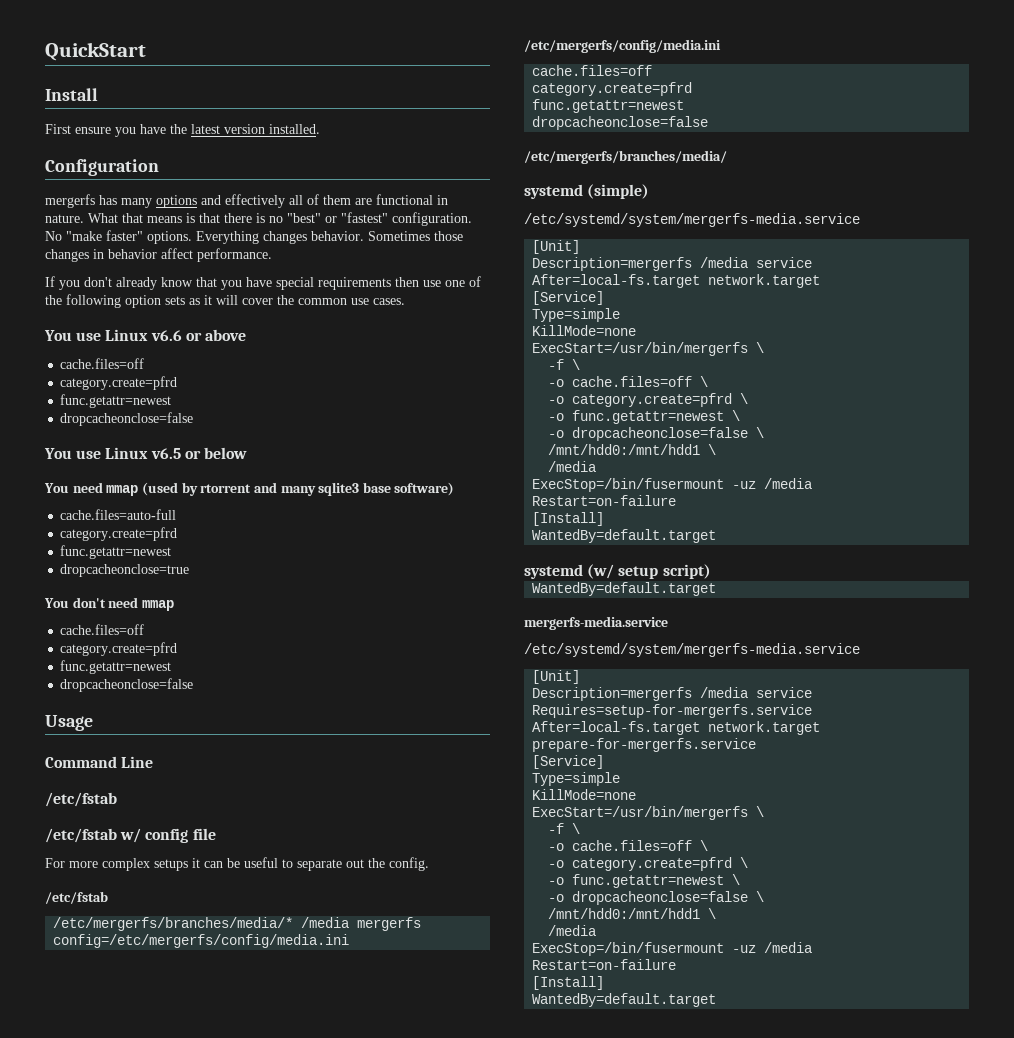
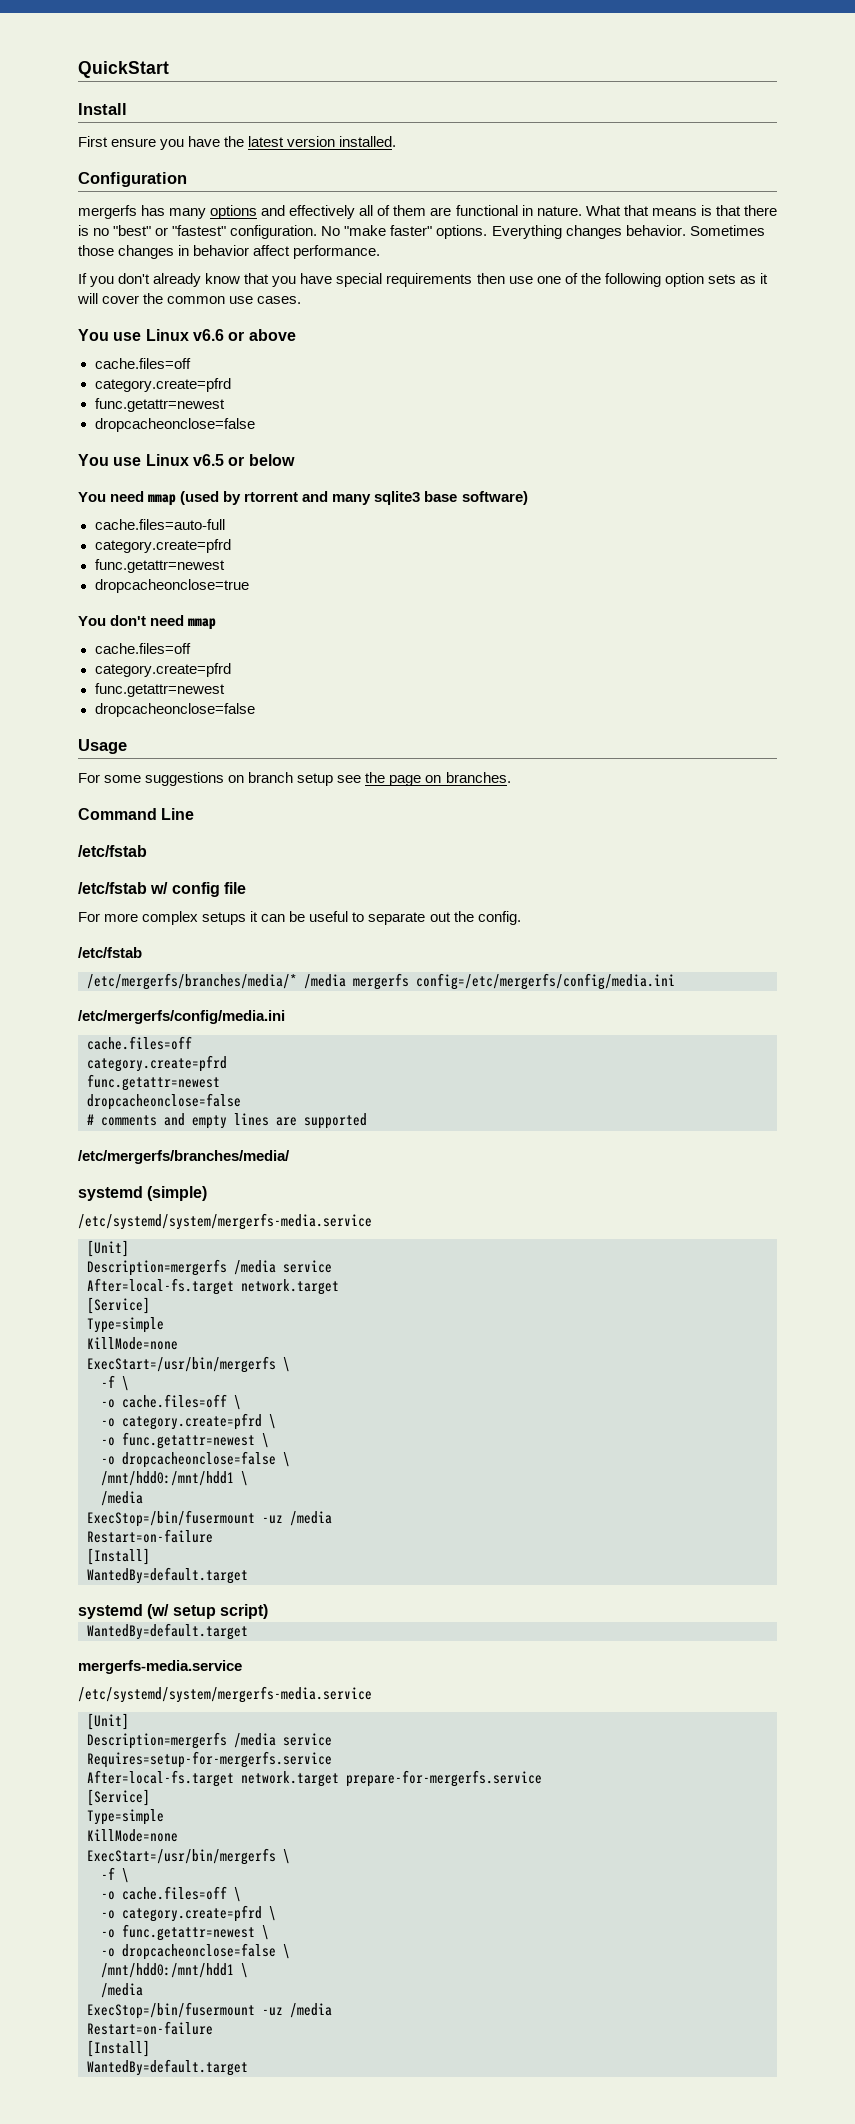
+ For some suggestions on branch setup see the page on branches.
+ # comments and empty lines are supported

